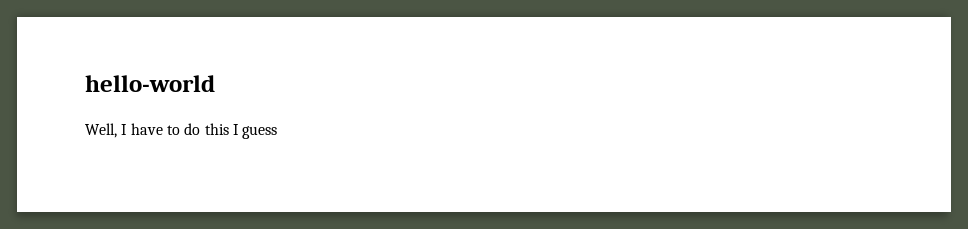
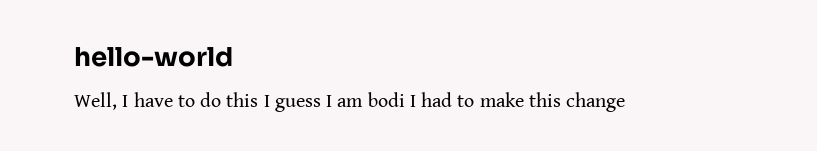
- Well, I have to do this I guess
+ Well, I have to do this I guess I am bodi I had to make this change

